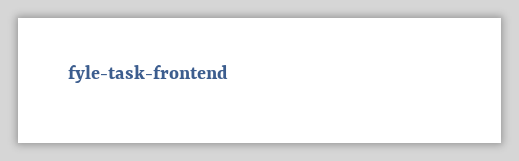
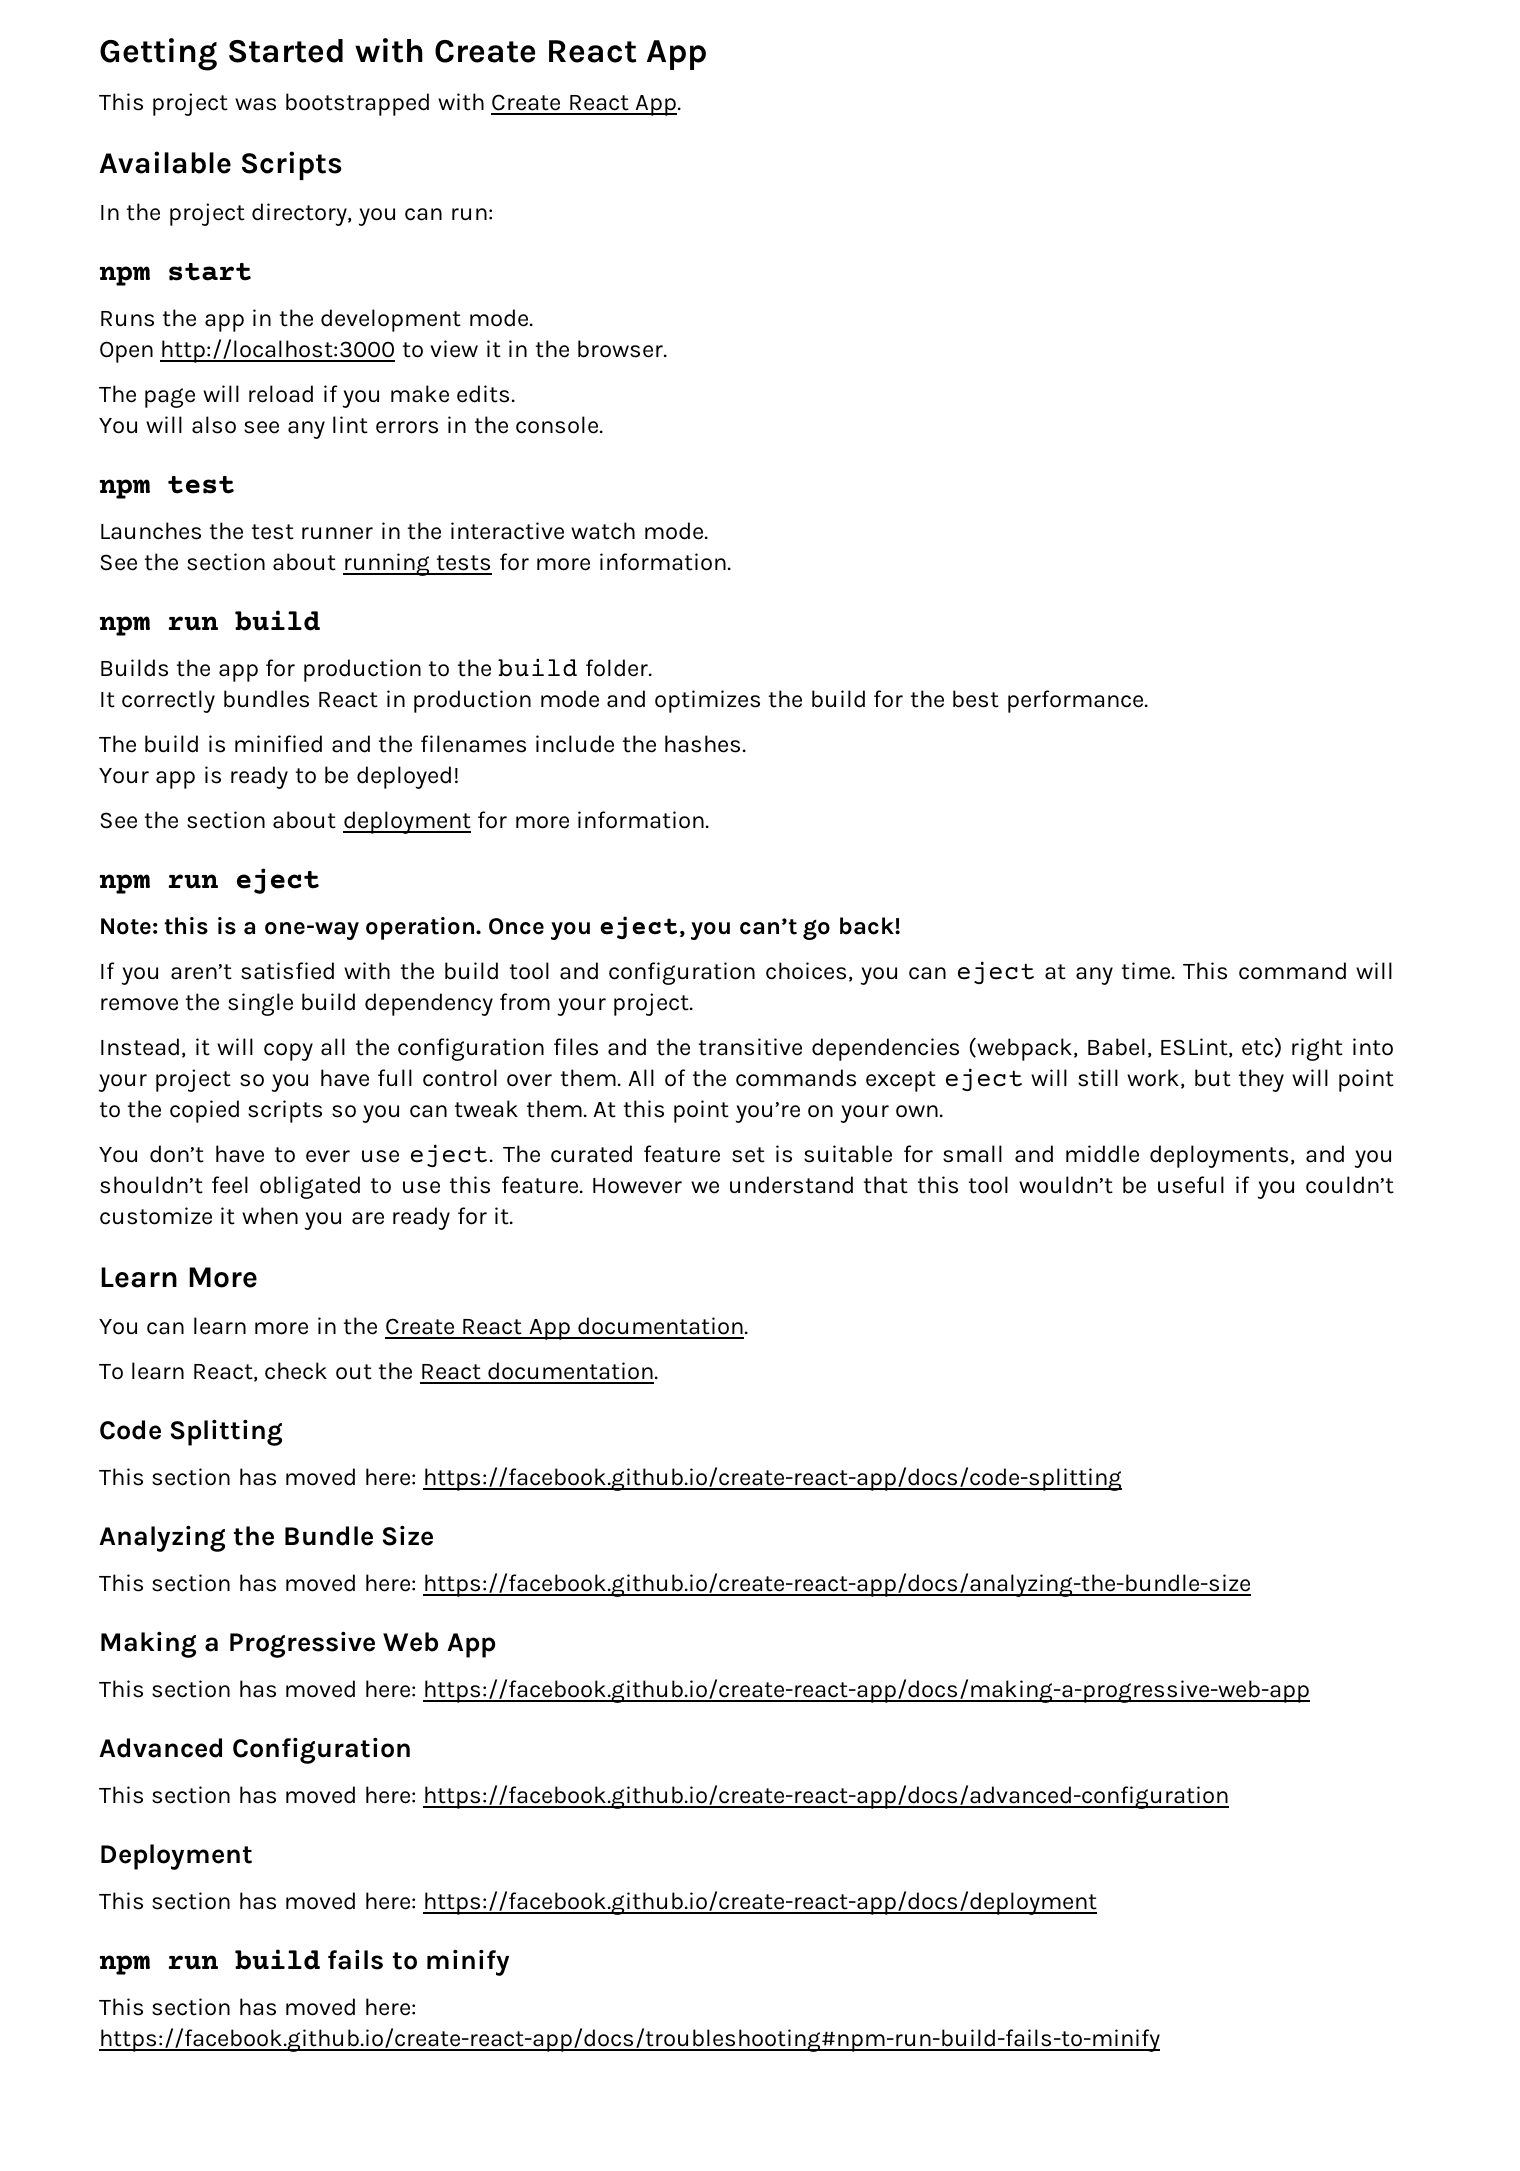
- fyle-task-frontend
+ Getting Started with Create React App
+ This project was bootstrapped with Create React App.
+ Available Scripts
+ In the project directory, you can run:
+ npm start
+ Runs the app in the development mode.
+ Open http://localhost:3000 to view it in the browser.
+ The page will reload if you make edits.
+ You will also see any lint errors in the console.
+ npm test
+ Launches the test runner in the interactive watch mode.
+ See the section about running tests for more information.
+ npm run build
+ Builds the app for production to the build folder.
+ It correctly bundles React in production mode and optimizes the build for the best performance.
+ The build is minified and the filenames include the hashes.
+ Your app is ready to be deployed!
+ See the section about deployment for more information.
+ npm run eject
+ Note: this is a one-way operation. Once you eject, you can’t go back!
+ If you aren’t satisfied with the build tool and configuration choices, you can eject at any time. This command will remove the single build dependency from your project.
+ Instead, it will copy all the configuration files and the transitive dependencies (webpack, Babel, ESLint, etc) right into your project so you have full control over them. All of the commands except eject will still work, but they will point to the copied scripts so you can tweak them. At this point you’re on your own.
+ You don’t have to ever use eject. The curated feature set is suitable for small and middle deployments, and you shouldn’t feel obligated to use this feature. However we understand that this tool wouldn’t be useful if you couldn’t customize it when you are ready for it.
+ Learn More
+ You can learn more in the Create React App documentation.
+ To learn React, check out the React documentation.
+ Code Splitting
+ This section has moved here: https://facebook.github.io/create-react-app/docs/code-splitting
+ Analyzing the Bundle Size
+ This section has moved here: https://facebook.github.io/create-react-app/docs/analyzing-the-bundle-size
+ Making a Progressive Web App
+ This section has moved here: https://facebook.github.io/create-react-app/docs/making-a-progressive-web-app
+ Advanced Configuration
+ This section has moved here: https://facebook.github.io/create-react-app/docs/advanced-configuration
+ Deployment
+ This section has moved here: https://facebook.github.io/create-react-app/docs/deployment
+ npm run build fails to minify
+ This section has moved here: https://facebook.github.io/create-react-app/docs/troubleshooting#npm-run-build-fails-to-minify

